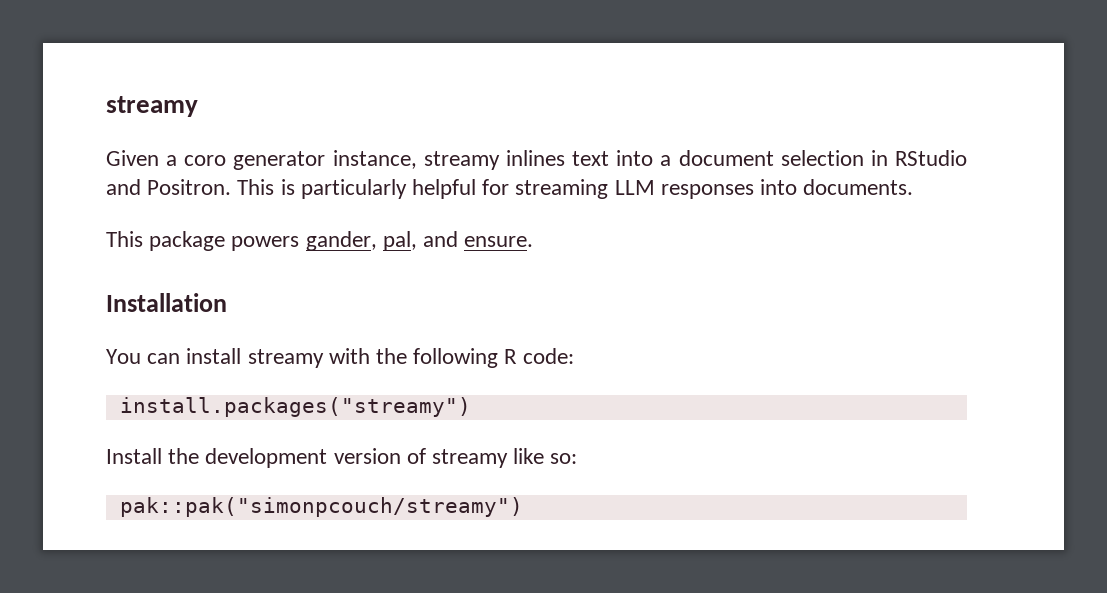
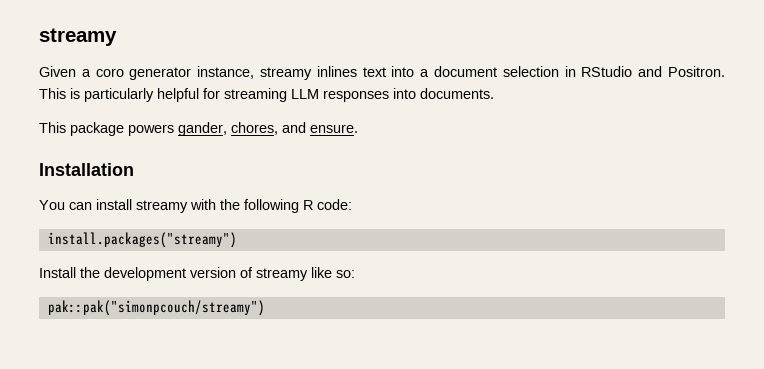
- This package powers gander, pal, and ensure.
+ This package powers gander, chores, and ensure.

